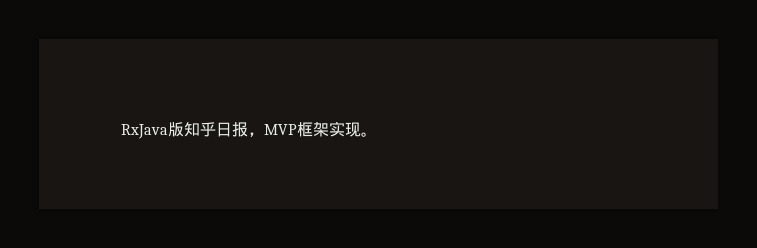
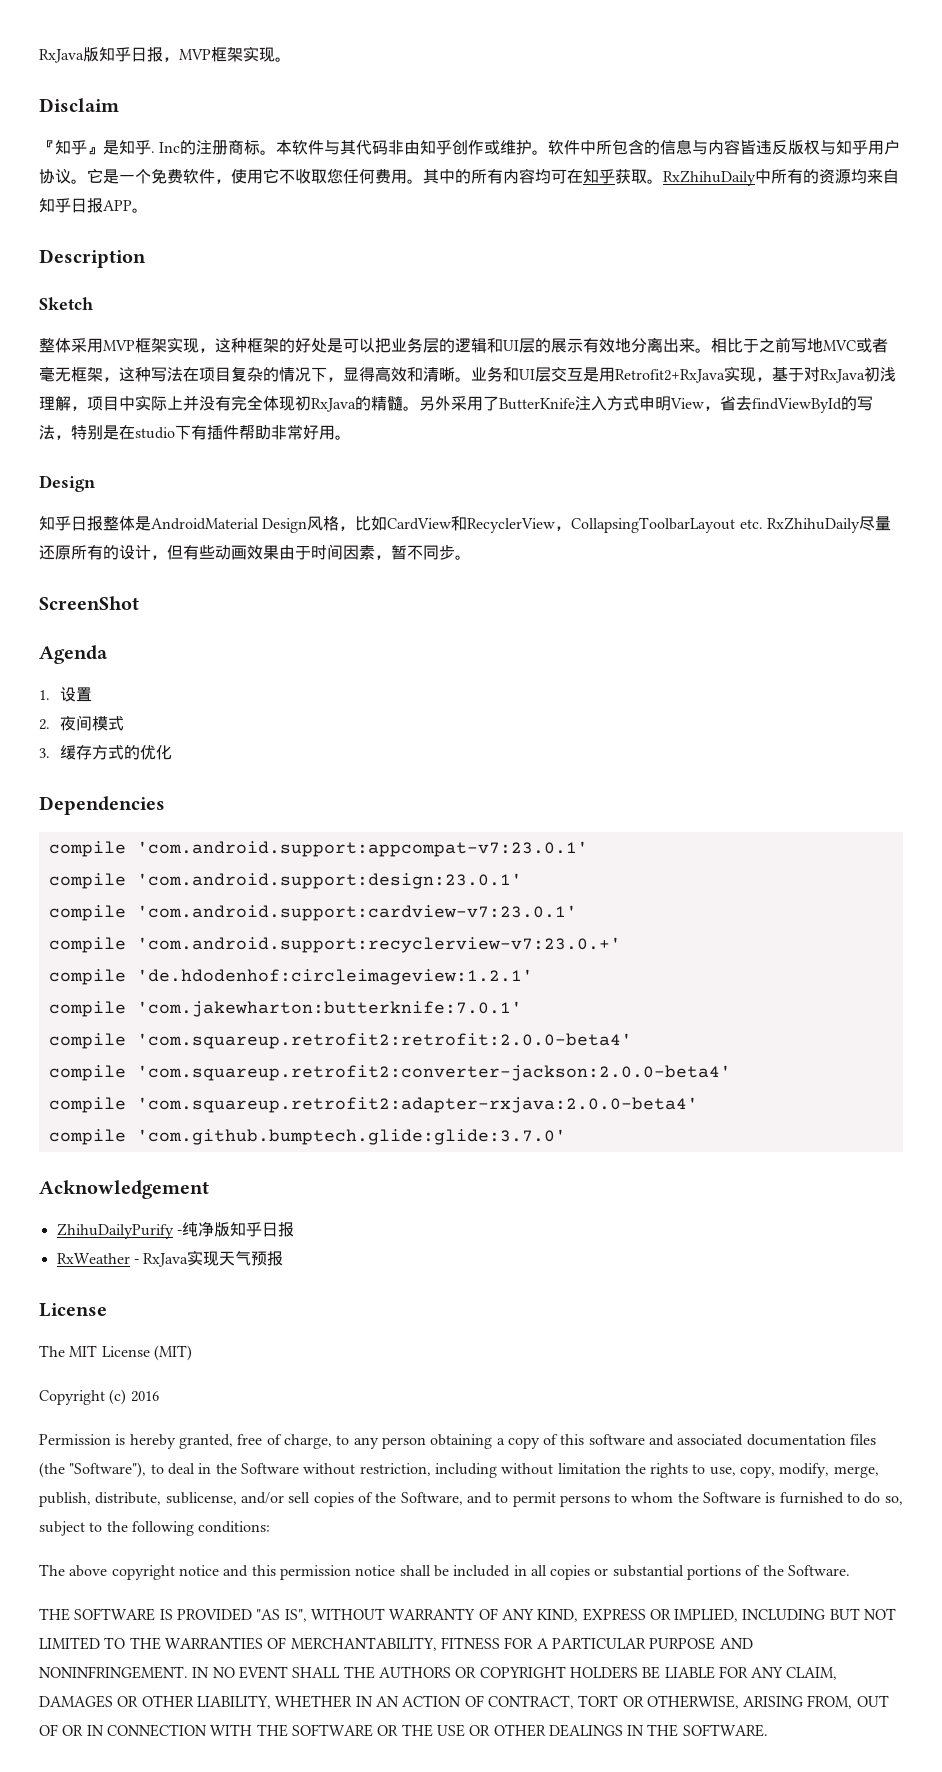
+ Disclaim
+ 『知乎』是知乎. Inc的注册商标。本软件与其代码非由知乎创作或维护。软件中所包含的信息与内容皆违反版权与知乎用户协议。它是一个免费软件，使用它不收取您任何费用。其中的所有内容均可在知乎获取。RxZhihuDaily中所有的资源均来自知乎日报APP。
+ Description
+ Sketch
+ 整体采用MVP框架实现，这种框架的好处是可以把业务层的逻辑和UI层的展示有效地分离出来。相比于之前写地MVC或者毫无框架，这种写法在项目复杂的情况下，显得高效和清晰。业务和UI层交互是用Retrofit2+RxJava实现，基于对RxJava初浅理解，项目中实际上并没有完全体现初RxJava的精髓。另外采用了ButterKnife注入方式申明View，省去findViewById的写法，特别是在studio下有插件帮助非常好用。
+ Design
+ 知乎日报整体是AndroidMaterial Design风格，比如CardView和RecyclerView，CollapsingToolbarLayout etc. RxZhihuDaily尽量还原所有的设计，但有些动画效果由于时间因素，暂不同步。
+ ScreenShot
+ Agenda
+ 1.设置
+ 2.夜间模式
+ 3.缓存方式的优化
+ Dependencies
+ compile 'com.android.support:appcompat-v7:23.0.1'
+ compile 'com.android.support:design:23.0.1'
+ compile 'com.android.support:cardview-v7:23.0.1'
+ compile 'com.android.support:recyclerview-v7:23.0.+'
+ compile 'de.hdodenhof:circleimageview:1.2.1'
+ compile 'com.jakewharton:butterknife:7.0.1'
+ compile 'com.squareup.retrofit2:retrofit:2.0.0-beta4'
+ compile 'com.squareup.retrofit2:converter-jackson:2.0.0-beta4'
+ compile 'com.squareup.retrofit2:adapter-rxjava:2.0.0-beta4'
+ compile 'com.github.bumptech.glide:glide:3.7.0'
+ Acknowledgement
+ ZhihuDailyPurify -纯净版知乎日报
+ RxWeather - RxJava实现天气预报
+ License
+ The MIT License (MIT)
+ Copyright (c) 2016
+ Permission is hereby granted, free of charge, to any person obtaining a copy of this software and associated documentation files (the "Software"), to deal in the Software without restriction, including without limitation the rights to use, copy, modify, merge, publish, distribute, sublicense, and/or sell copies of the Software, and to permit persons to whom the Software is furnished to do so, subject to the following conditions:
+ The above copyright notice and this permission notice shall be included in all copies or substantial portions of the Software.
+ THE SOFTWARE IS PROVIDED "AS IS", WITHOUT WARRANTY OF ANY KIND, EXPRESS OR IMPLIED, INCLUDING BUT NOT LIMITED TO THE WARRANTIES OF MERCHANTABILITY, FITNESS FOR A PARTICULAR PURPOSE AND NONINFRINGEMENT. IN NO EVENT SHALL THE AUTHORS OR COPYRIGHT HOLDERS BE LIABLE FOR ANY CLAIM, DAMAGES OR OTHER LIABILITY, WHETHER IN AN ACTION OF CONTRACT, TORT OR OTHERWISE, ARISING FROM, OUT OF OR IN CONNECTION WITH THE SOFTWARE OR THE USE OR OTHER DEALINGS IN THE SOFTWARE.

